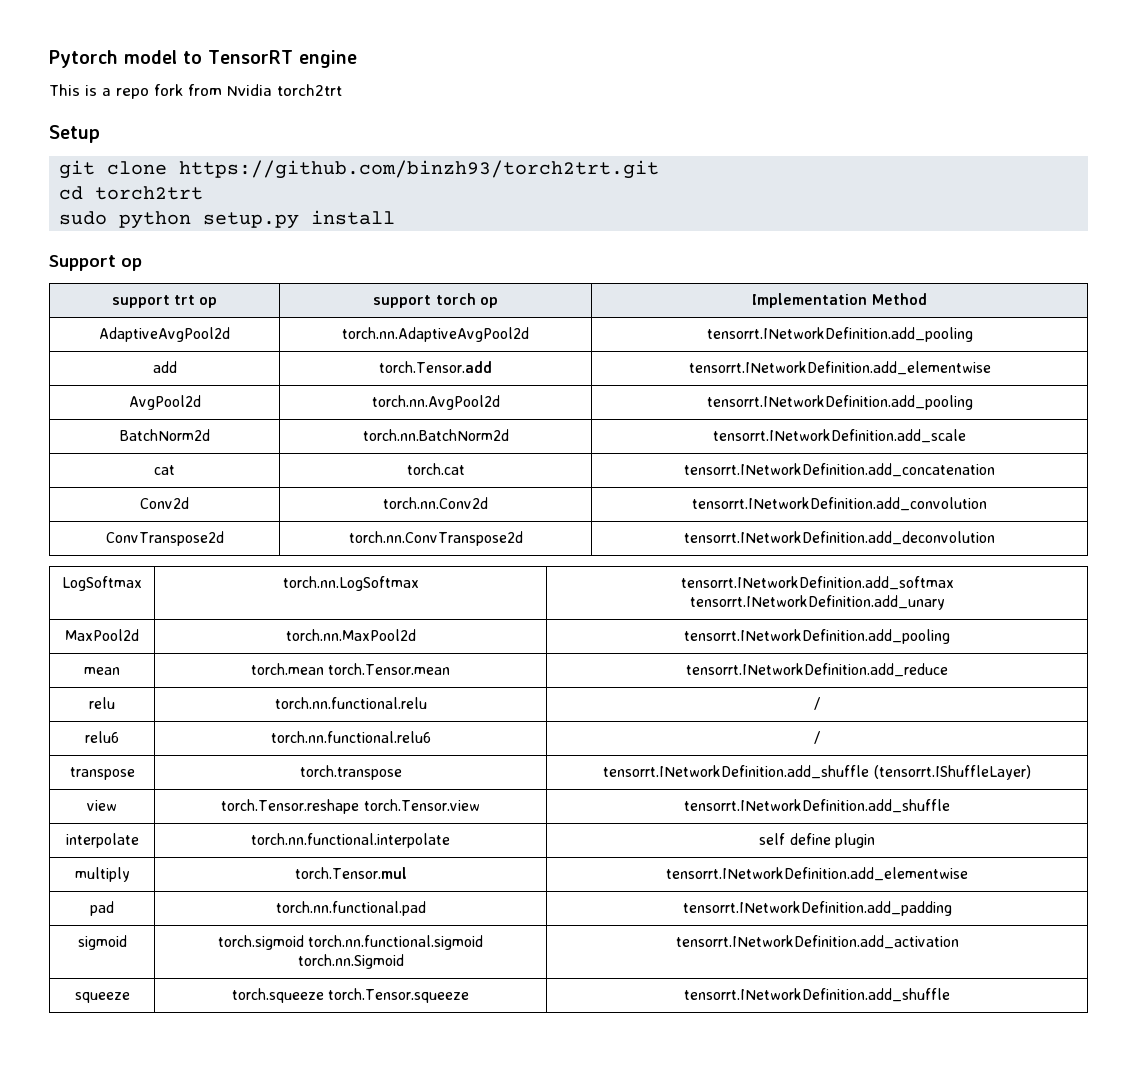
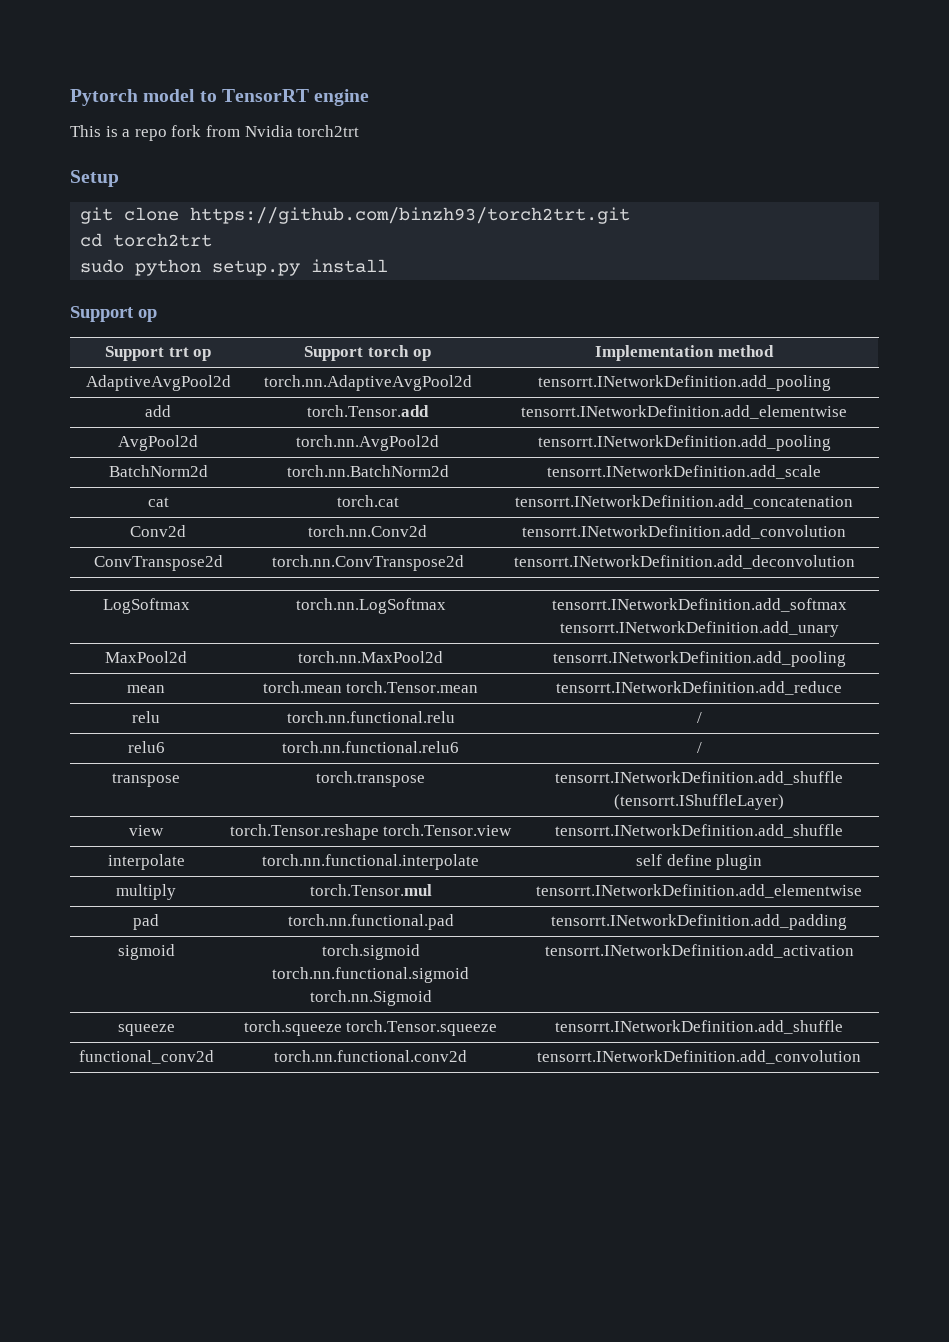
- support trt op | support torch op | Implementation Method
+ Support trt op | Support torch op | Implementation method
+ functional_conv2d | torch.nn.functional.conv2d | tensorrt.INetworkDefinition.add_convolution

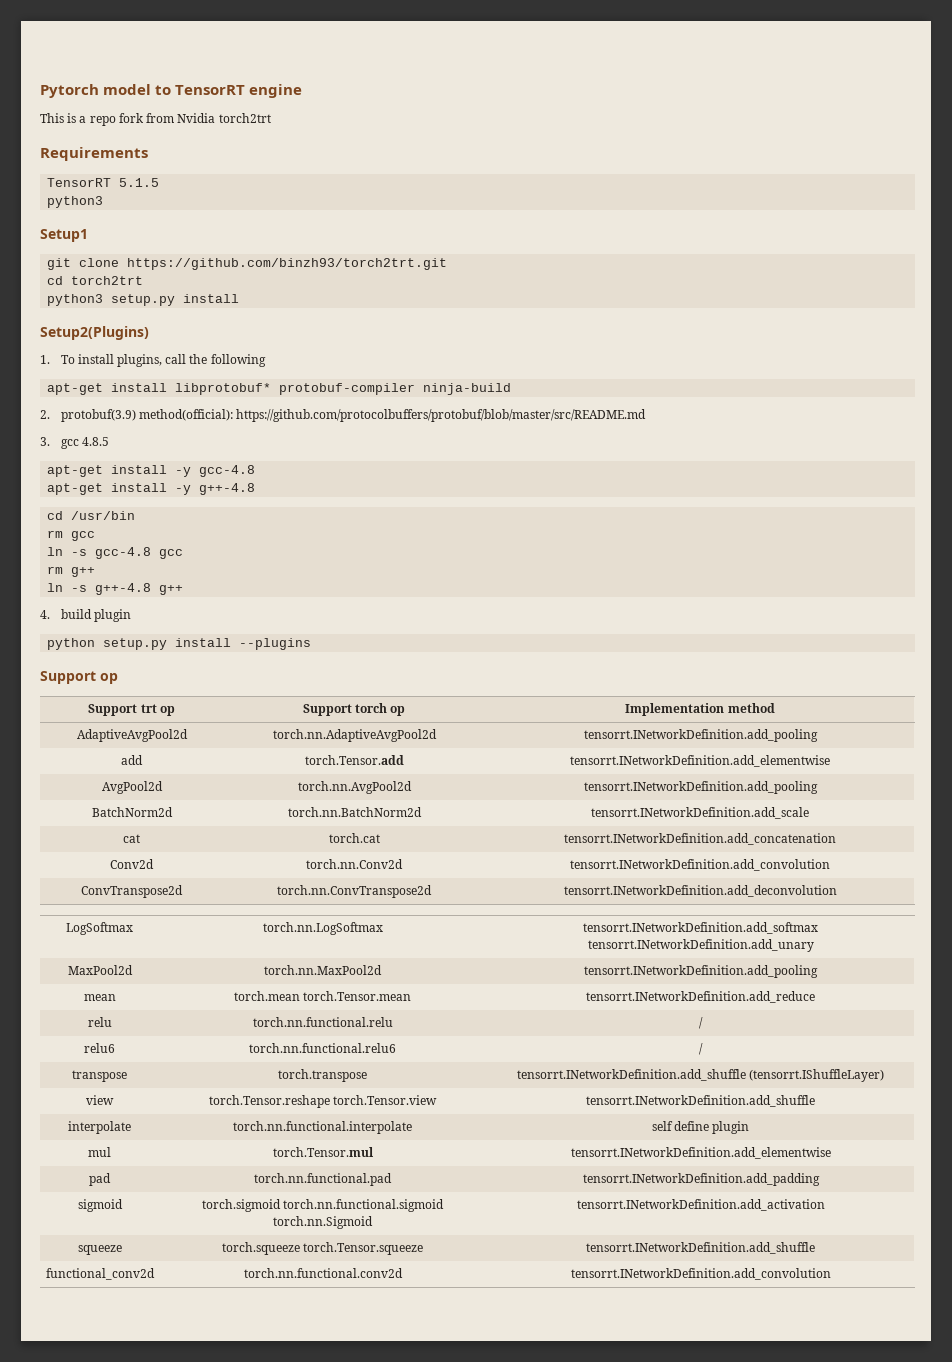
- Setup
+ Requirements
+ TensorRT 5.1.5
+ python3
+ Setup1
- sudo python setup.py install
+ python3 setup.py install
+ Setup2(Plugins)
+ 1. To install plugins, call the following
+ apt-get install libprotobuf* protobuf-compiler ninja-build
+ 2. protobuf(3.9) method(official): https://github.com/protocolbuffers/protobuf/blob/master/src/README.md
+ 3. gcc 4.8.5
+ apt-get install -y gcc-4.8
+ apt-get install -y g++-4.8
+ cd /usr/bin
+ rm gcc
+ ln -s gcc-4.8 gcc
+ rm g++
+ ln -s g++-4.8 g++
+ 4. build plugin
+ python setup.py install --plugins
- multiply | torch.Tensor.mul | tensorrt.INetworkDefinition.add_elementwise
+ mul | torch.Tensor.mul | tensorrt.INetworkDefinition.add_elementwise

